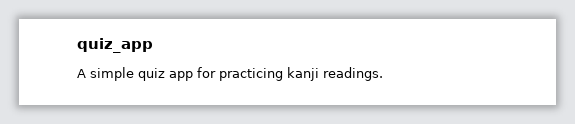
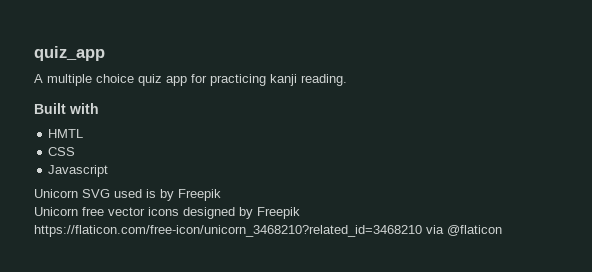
- A simple quiz app for practicing kanji readings.
+ A multiple choice quiz app for practicing kanji reading.
+ Built with
+ HMTL
+ CSS
+ Javascript
+ Unicorn SVG used is by Freepik
+ Unicorn free vector icons designed by Freepik https://flaticon.com/free-icon/unicorn_3468210?related_id=3468210 via @flaticon

